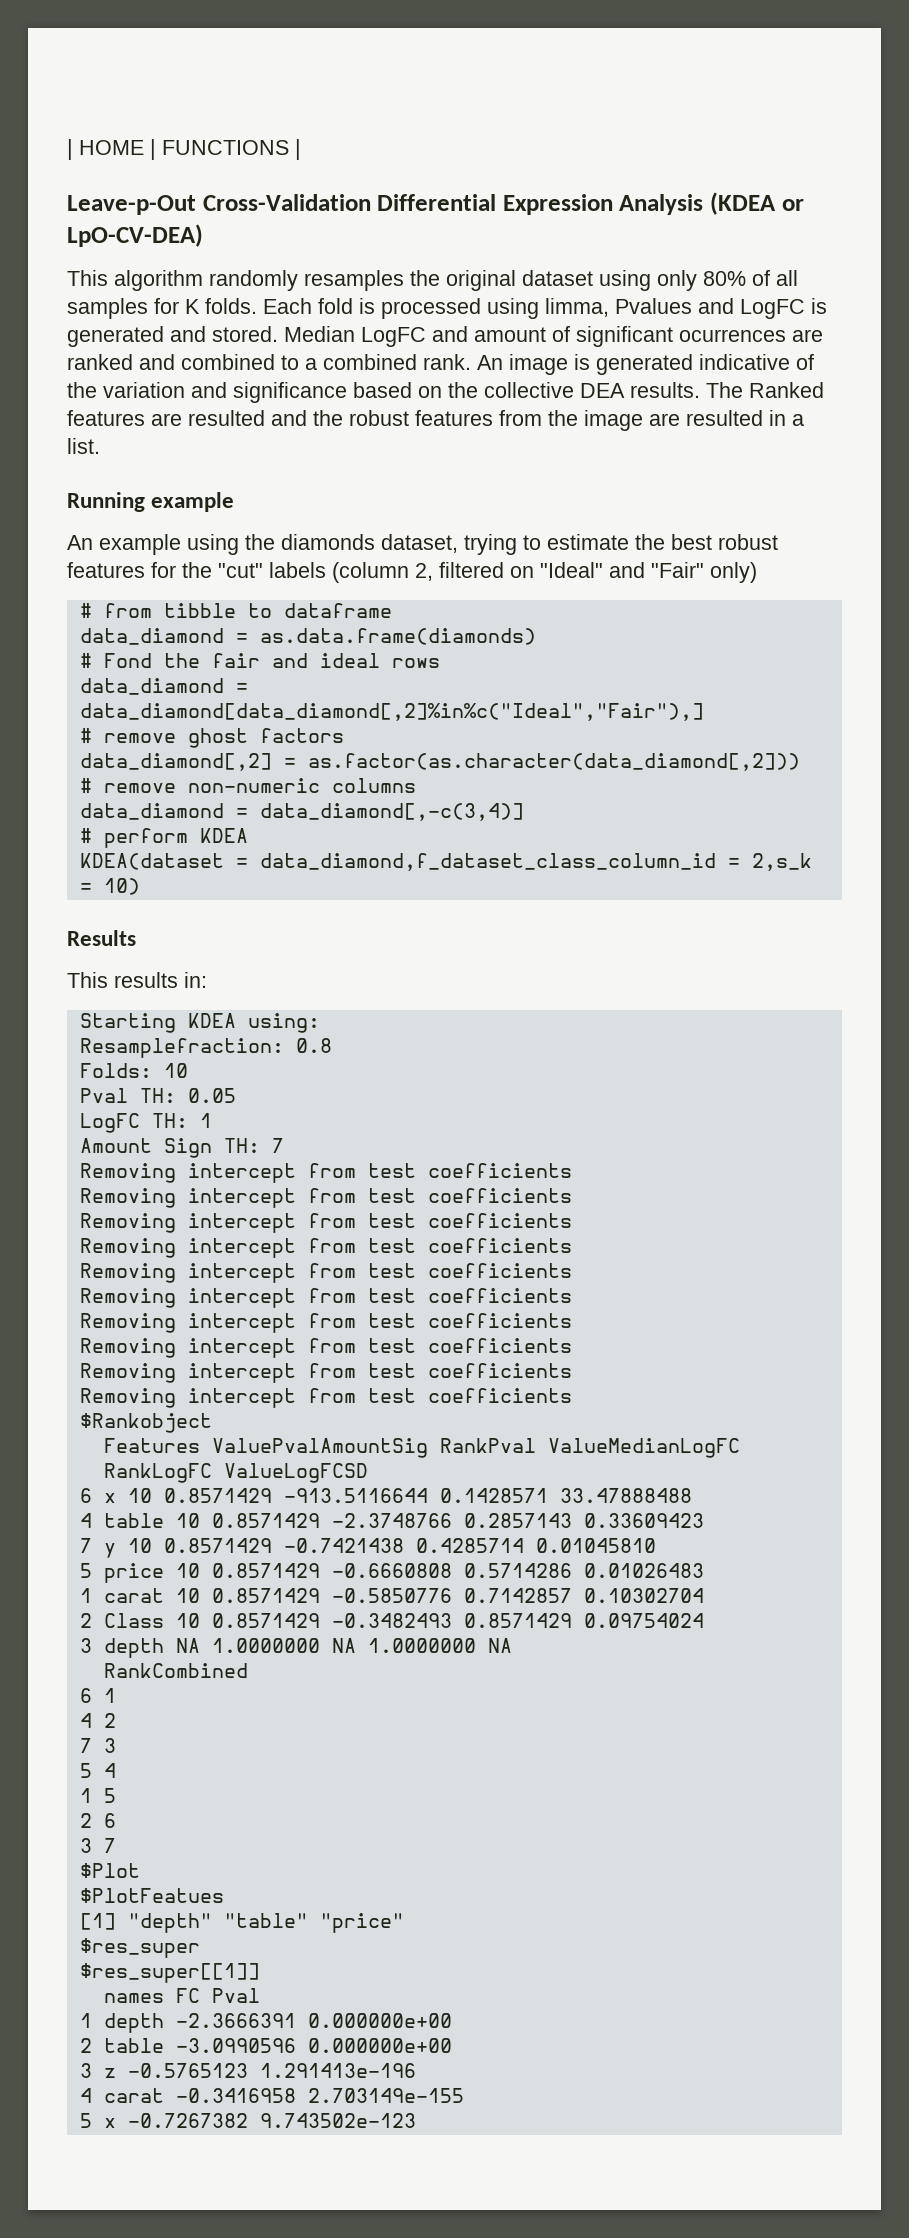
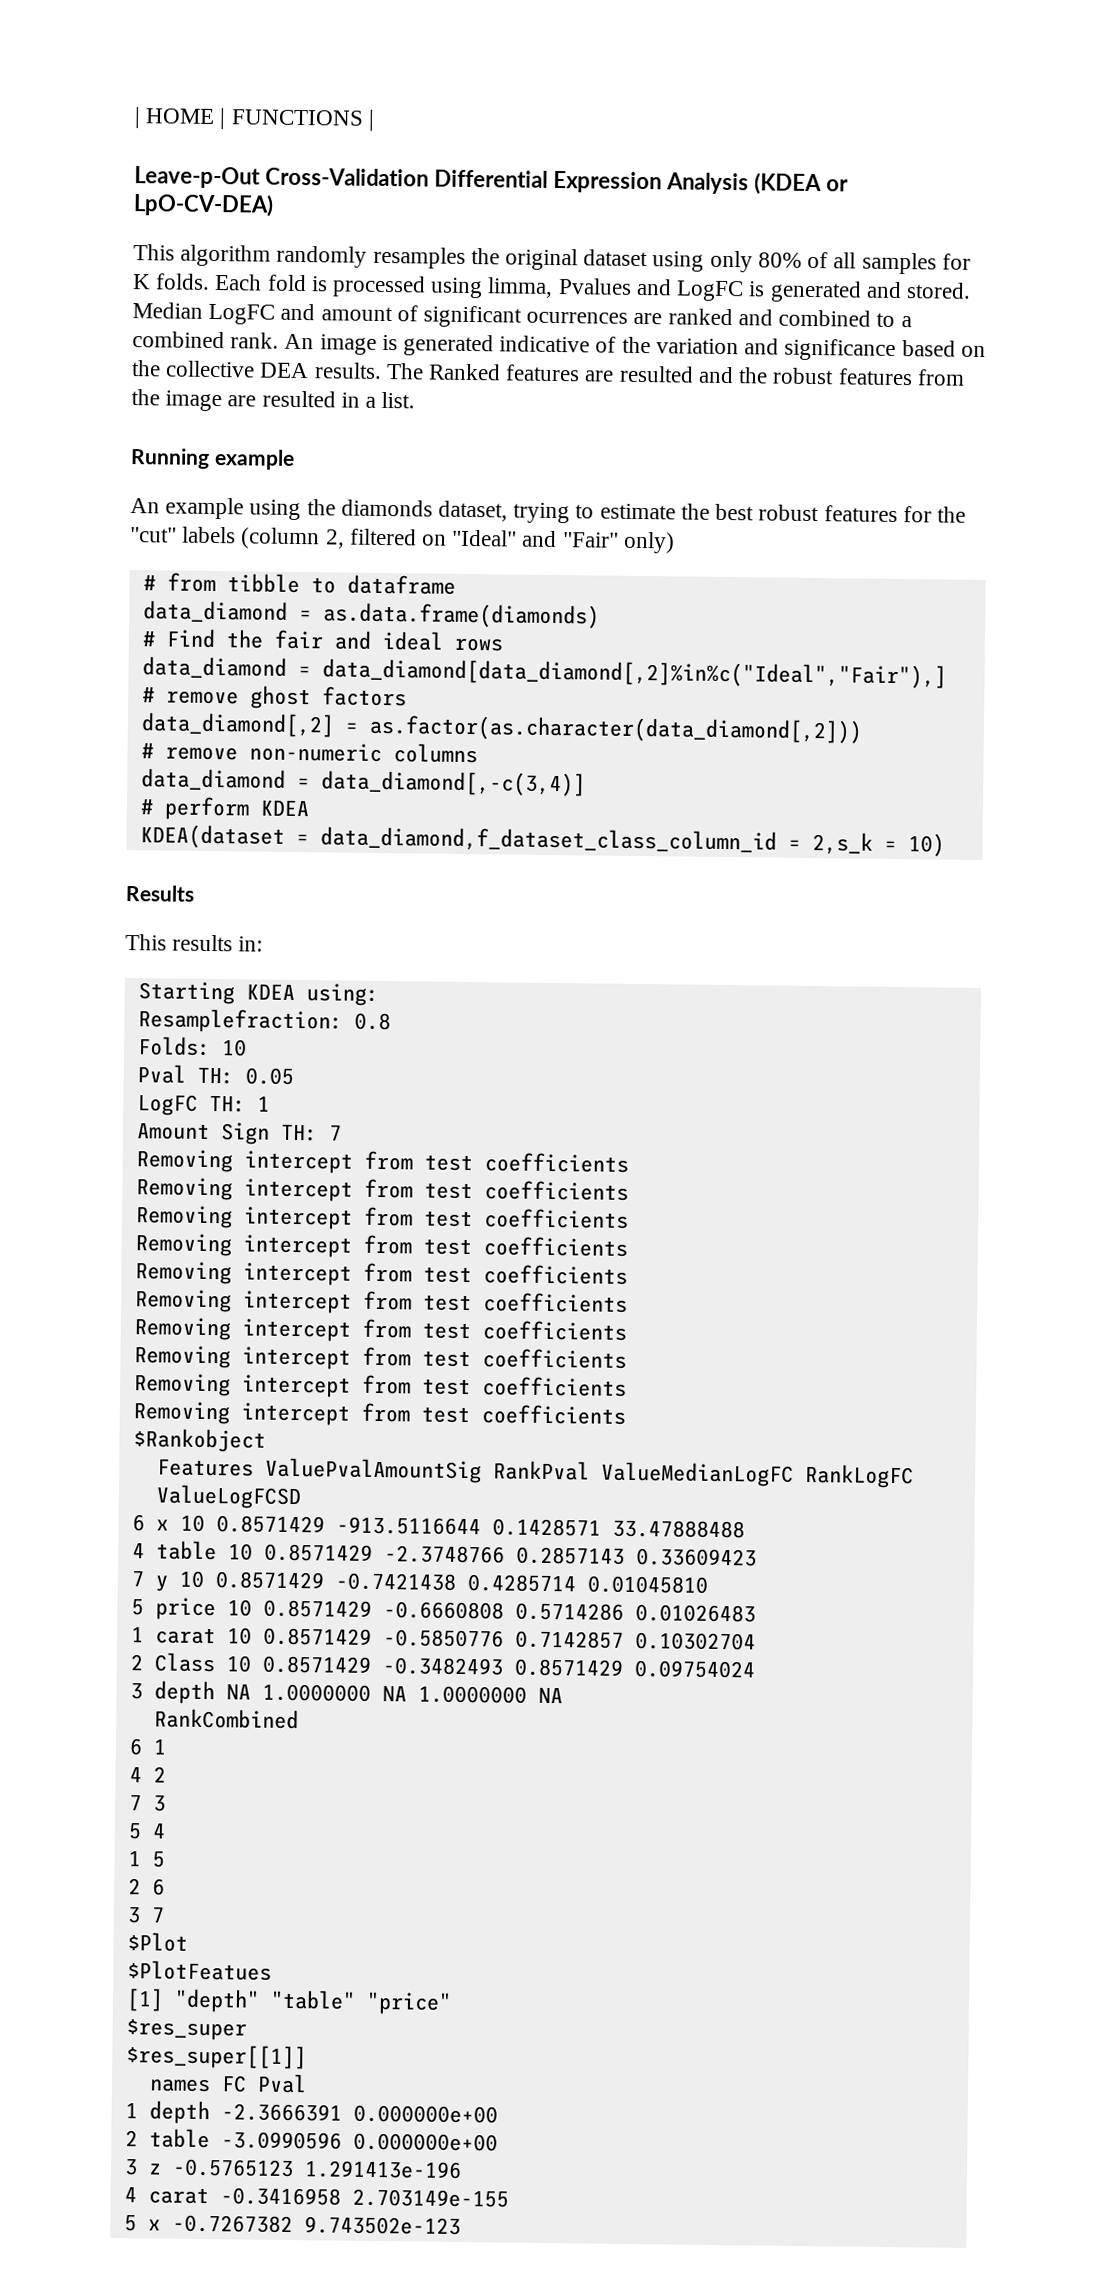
- # Fond the fair and ideal rows
+ # Find the fair and ideal rows

